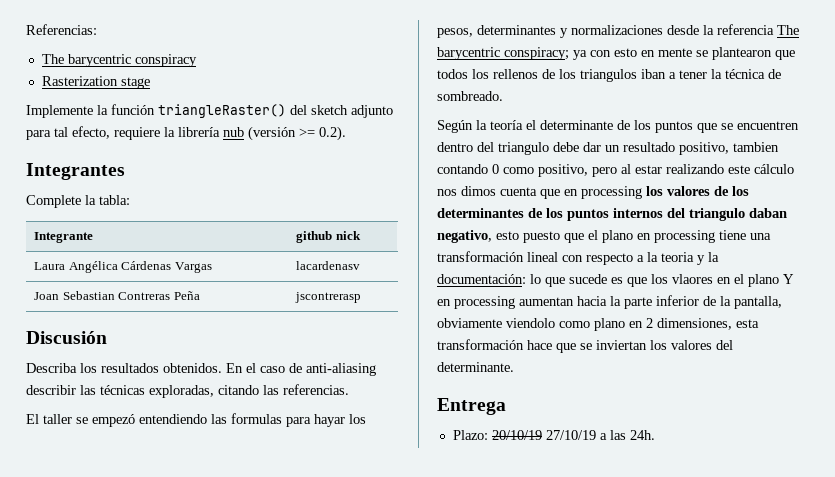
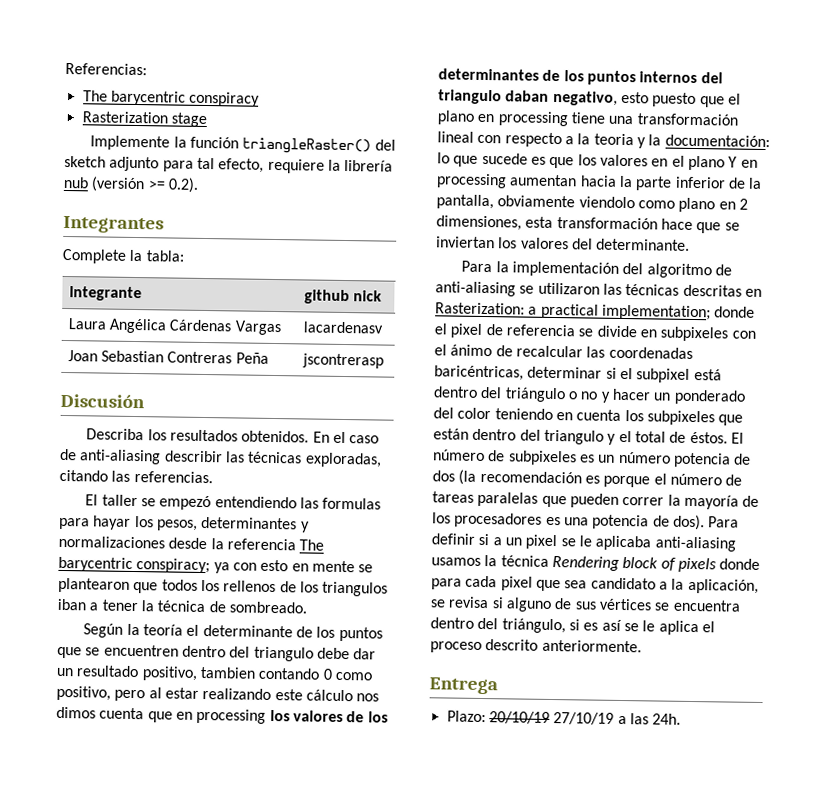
- lo que sucede es que los vlaores en el plano Y en processing aumentan hacia la parte inferior de la pantalla, obviamente viendolo como plano en 2 dimensiones, esta transformación hace que se inviertan los valores del determinante.
+ lo que sucede es que los valores en el plano Y en processing aumentan hacia la parte inferior de la pantalla, obviamente viendolo como plano en 2 dimensiones, esta transformación hace que se inviertan los valores del determinante.
+ Para la implementación del algoritmo de anti-aliasing se utilizaron las técnicas descritas en Rasterization: a practical implementation; donde el pixel de referencia se divide en subpixeles con el ánimo de recalcular las coordenadas baricéntricas, determinar si el subpixel está dentro del triángulo o no y hacer un ponderado del color teniendo en cuenta los subpixeles que están dentro del triangulo y el total de éstos. El número de subpixeles es un número potencia de dos (la recomendación es porque el número de tareas paralelas que pueden correr la mayoría de los procesadores es una potencia de dos). Para definir si a un pixel se le aplicaba anti-aliasing usamos la técnica Rendering block of pixels donde para cada pixel que sea candidato a la aplicación, se revisa si alguno de sus vértices se encuentra dentro del triángulo, si es así se le aplica el proceso descrito anteriormente.

